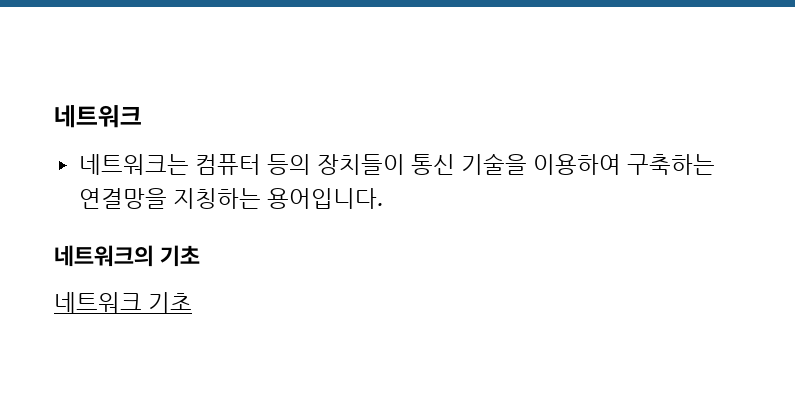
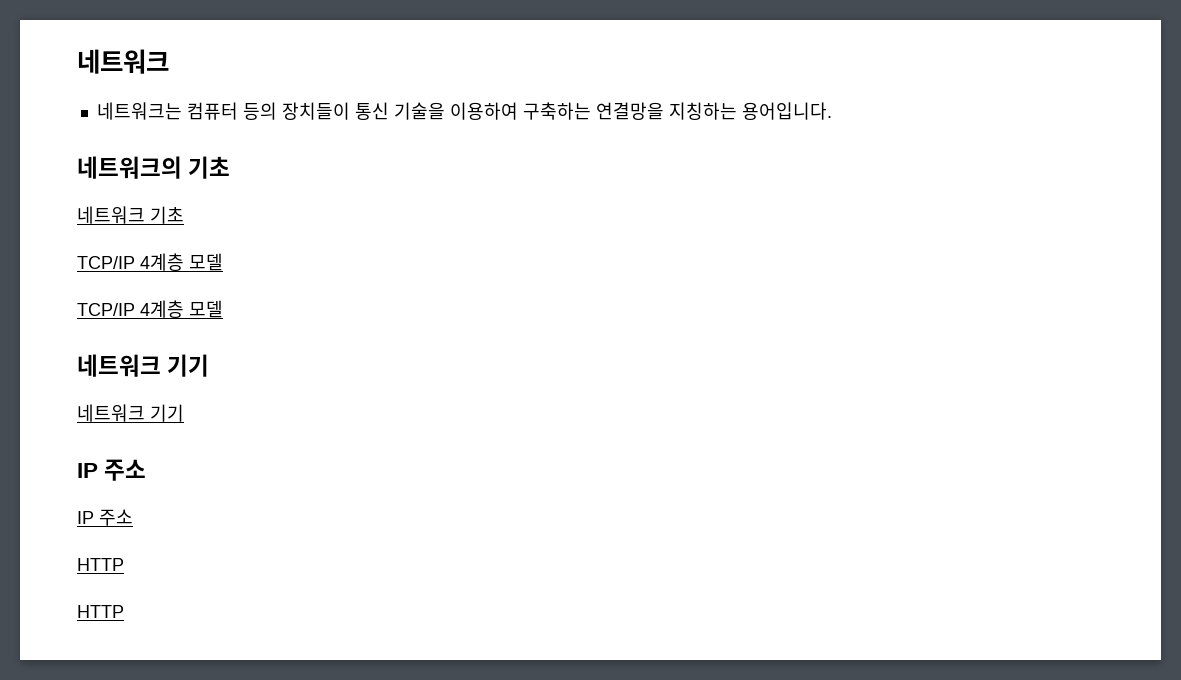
  네트워크 기초
+ TCP/IP 4계층 모델
+ TCP/IP 4계층 모델
+ 네트워크 기기
+ 네트워크 기기
+ IP 주소
+ IP 주소
+ HTTP
+ HTTP

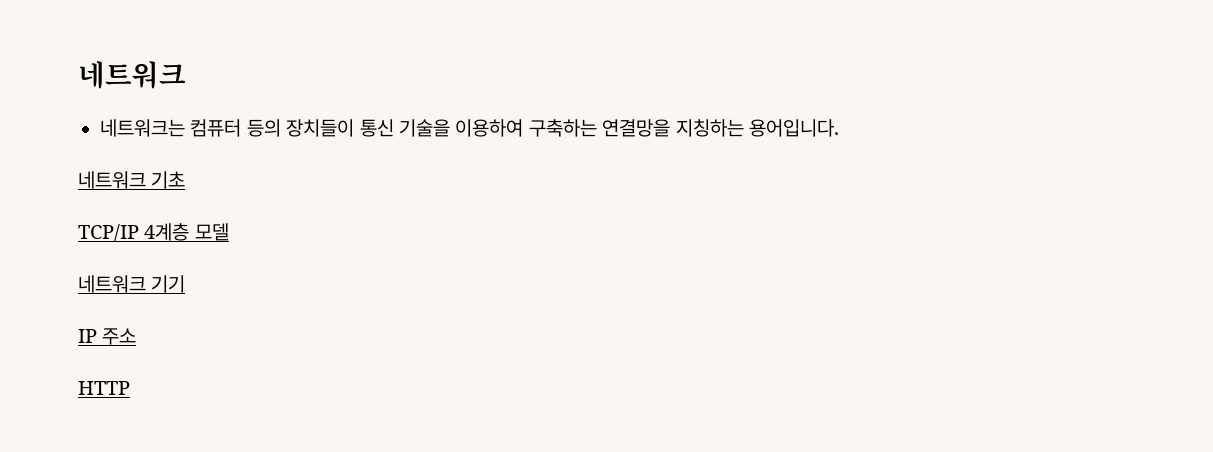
- 네트워크의 기초
  네트워크 기초
  TCP/IP 4계층 모델
- TCP/IP 4계층 모델
  네트워크 기기
- 네트워크 기기
- IP 주소
  IP 주소
- HTTP

